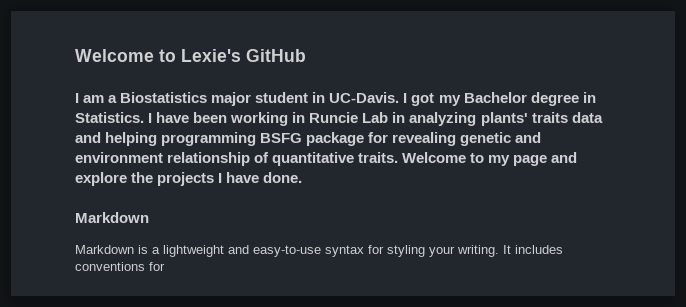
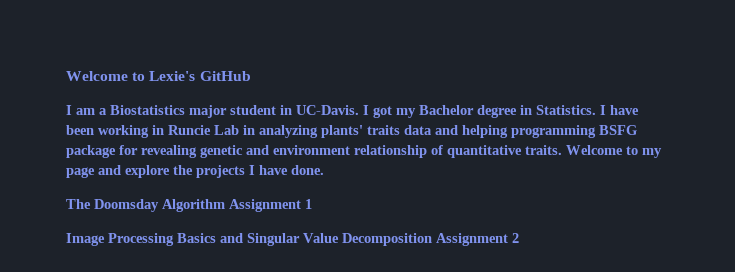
  Welcome to my page and explore the projects I have done.
- Markdown
- Markdown is a lightweight and easy-to-use syntax for styling your writing. It includes conventions for
+ The Doomsday Algorithm Assignment 1
+ Image Processing Basics and Singular Value Decomposition Assignment 2

